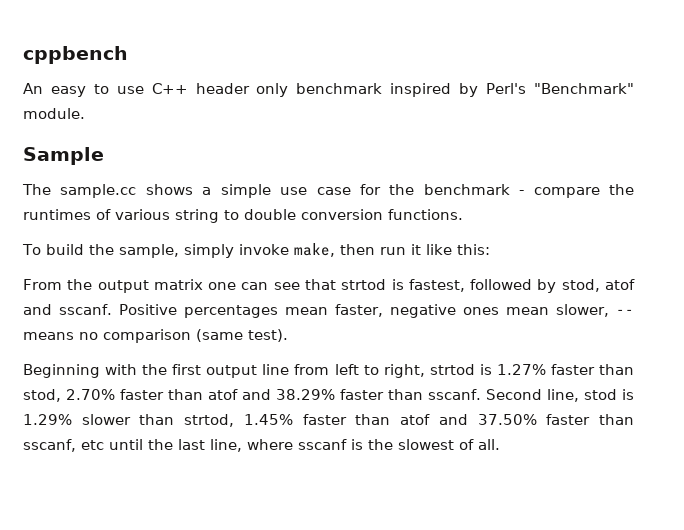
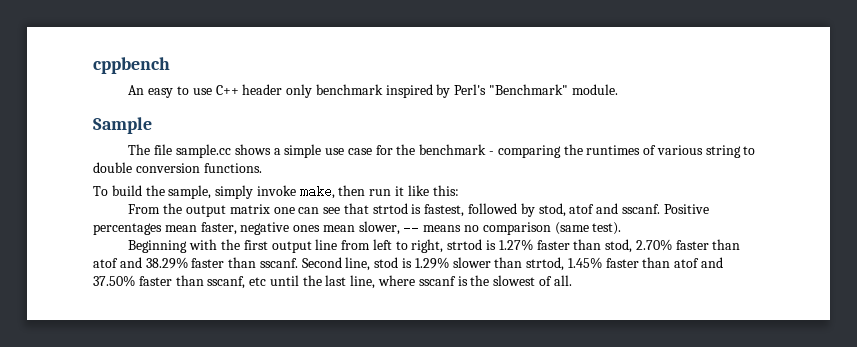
- The sample.cc shows a simple use case for the benchmark - compare the runtimes of various string to double conversion functions.
+ The file sample.cc shows a simple use case for the benchmark - comparing the runtimes of various string to double conversion functions.

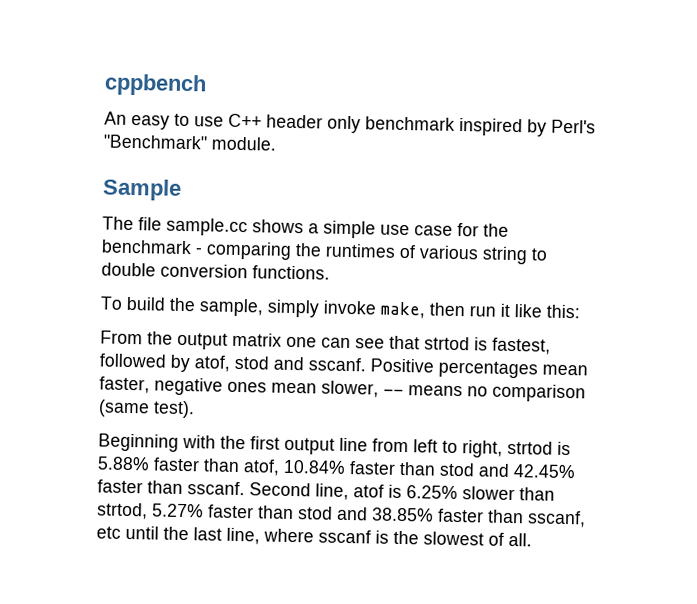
- From the output matrix one can see that strtod is fastest, followed by stod, atof and sscanf.
+ From the output matrix one can see that strtod is fastest, followed by atof, stod and sscanf.
- Beginning with the first output line from left to right, strtod is 1.27% faster than stod, 2.70% faster than atof and 38.29% faster than sscanf.
+ Beginning with the first output line from left to right, strtod is 5.88% faster than atof, 10.84% faster than stod and 42.45% faster than sscanf.
- Second line, stod is 1.29% slower than strtod, 1.45% faster than atof and 37.50% faster than sscanf, etc until the last line, where sscanf is the slowest of all.
+ Second line, atof is 6.25% slower than strtod, 5.27% faster than stod and 38.85% faster than sscanf, etc until the last line, where sscanf is the slowest of all.

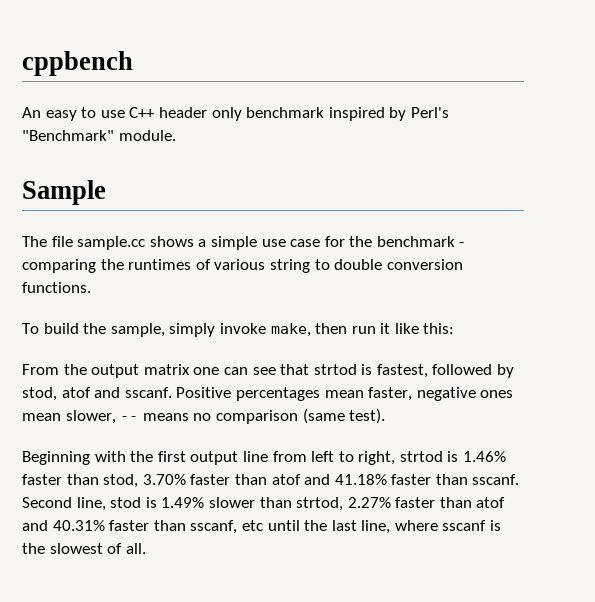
- From the output matrix one can see that strtod is fastest, followed by atof, stod and sscanf.
+ From the output matrix one can see that strtod is fastest, followed by stod, atof and sscanf.
- Beginning with the first output line from left to right, strtod is 5.88% faster than atof, 10.84% faster than stod and 42.45% faster than sscanf.
+ Beginning with the first output line from left to right, strtod is 1.46% faster than stod, 3.70% faster than atof and 41.18% faster than sscanf.
- Second line, atof is 6.25% slower than strtod, 5.27% faster than stod and 38.85% faster than sscanf, etc until the last line, where sscanf is the slowest of all.
+ Second line, stod is 1.49% slower than strtod, 2.27% faster than atof and 40.31% faster than sscanf, etc until the last line, where sscanf is the slowest of all.

